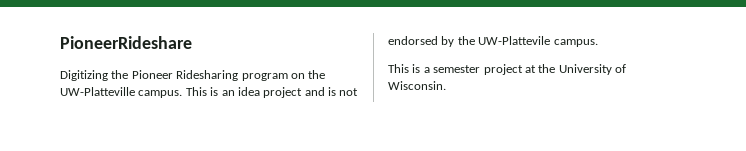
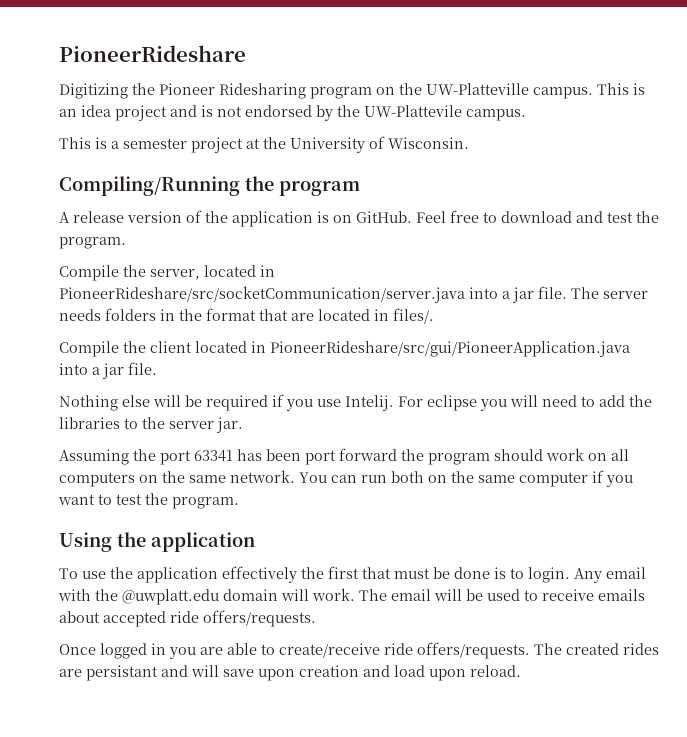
+ Compiling/Running the program
+ A release version of the application is on GitHub. Feel free to download and test the program.
+ Compile the server, located in PioneerRideshare/src/socketCommunication/server.java into a jar file. The server needs folders in the format that are located in files/.
+ Compile the client located in PioneerRideshare/src/gui/PioneerApplication.java into a jar file.
+ Nothing else will be required if you use Intelij. For eclipse you will need to add the libraries to the server jar.
+ Assuming the port 63341 has been port forward the program should work on all computers on the same network. You can run both on the same computer if you want to test the program.
+ Using the application
+ To use the application effectively the first that must be done is to login. Any email with the @uwplatt.edu domain will work. The email will be used to receive emails about accepted ride offers/requests.
+ Once logged in you are able to create/receive ride offers/requests. The created rides are persistant and will save upon creation and load upon reload.

